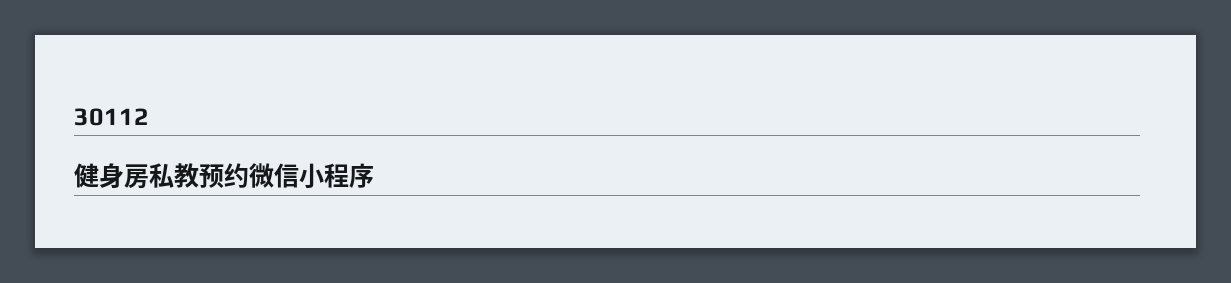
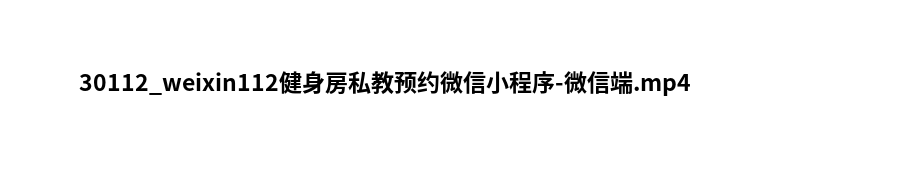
- 30112
- 健身房私教预约微信小程序
+ 30112_weixin112健身房私教预约微信小程序-微信端.mp4

